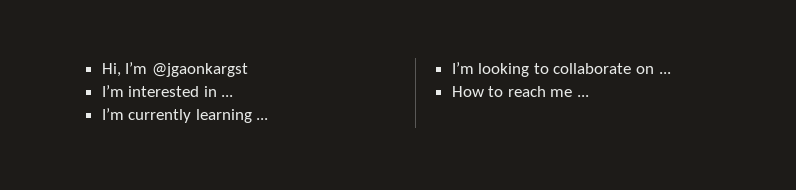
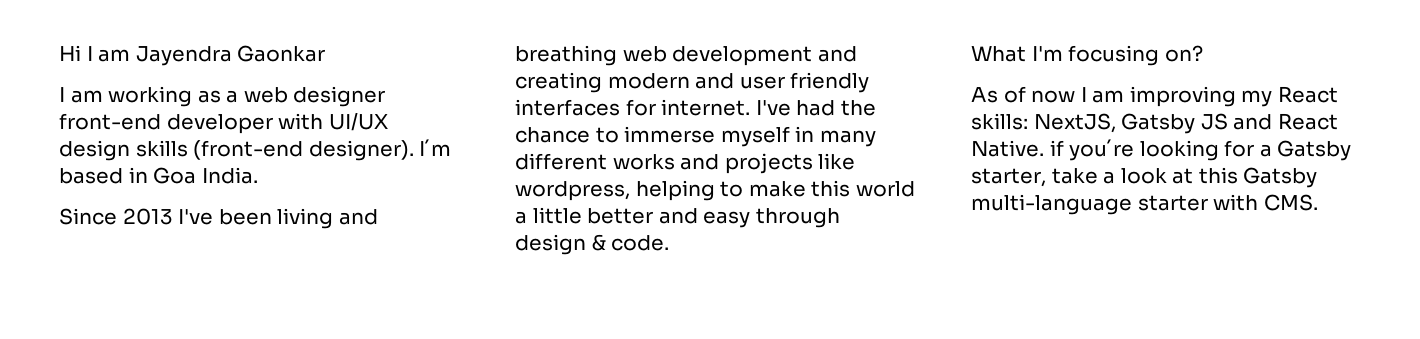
- Hi, I’m @jgaonkargst
- I’m interested in ...
- I’m currently learning ...
- I’m looking to collaborate on ...
- How to reach me ...
+ Hi I am Jayendra Gaonkar
+ I am working as a web designer front-end developer with UI/UX design skills (front-end designer). I´m based in Goa India.
+ Since 2013 I've been living and breathing web development and creating modern and user friendly interfaces for internet. I've had the chance to immerse myself in many different works and projects like wordpress, helping to make this world a little better and easy through design & code.
+ What I'm focusing on?
+ As of now I am improving my React skills: NextJS, Gatsby JS and React Native. if you´re looking for a Gatsby starter, take a look at this Gatsby multi-language starter with CMS.

